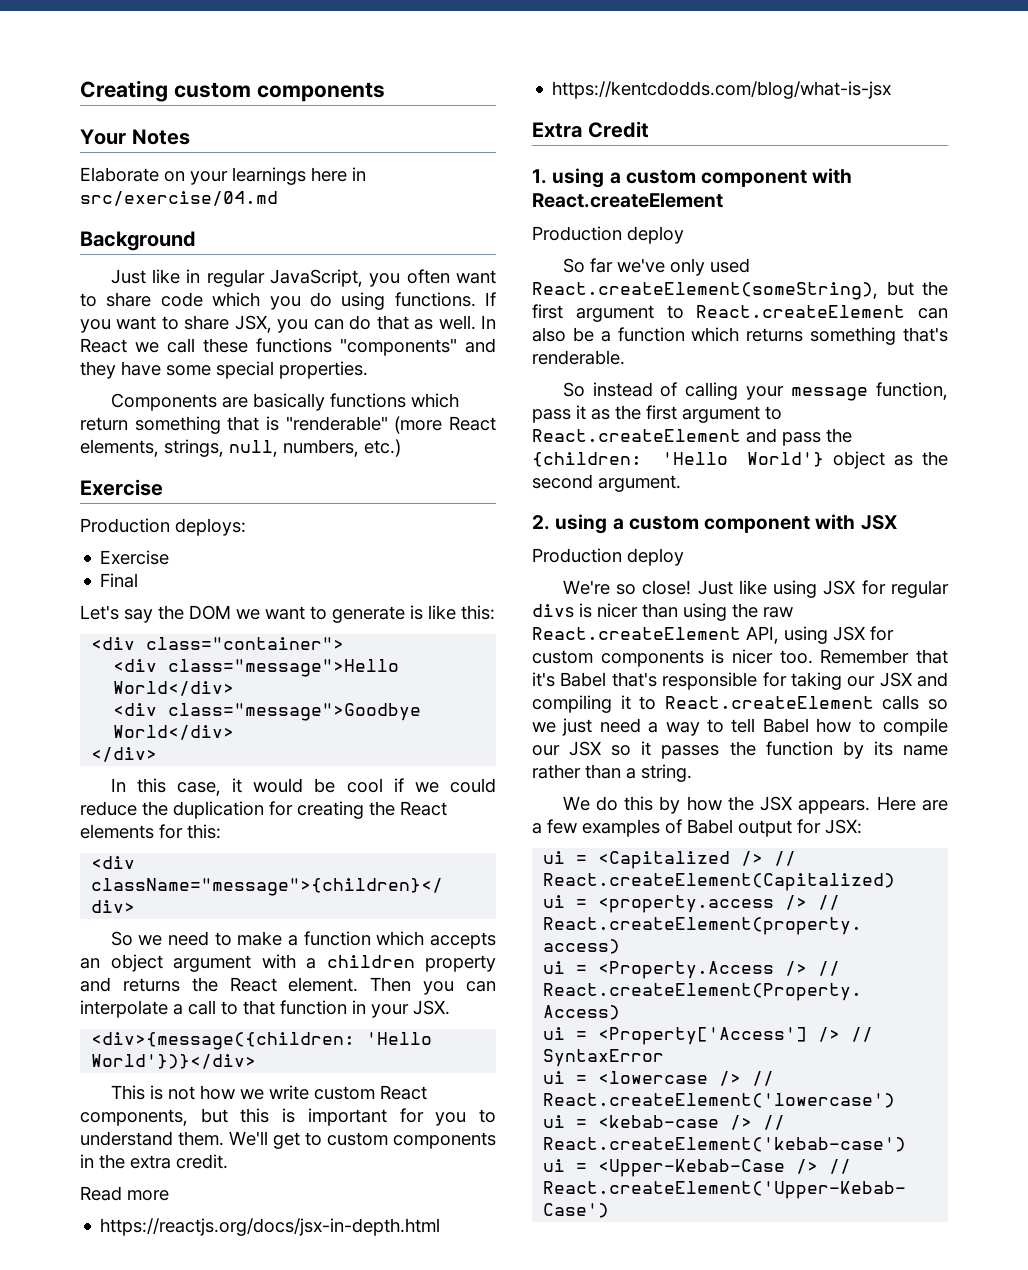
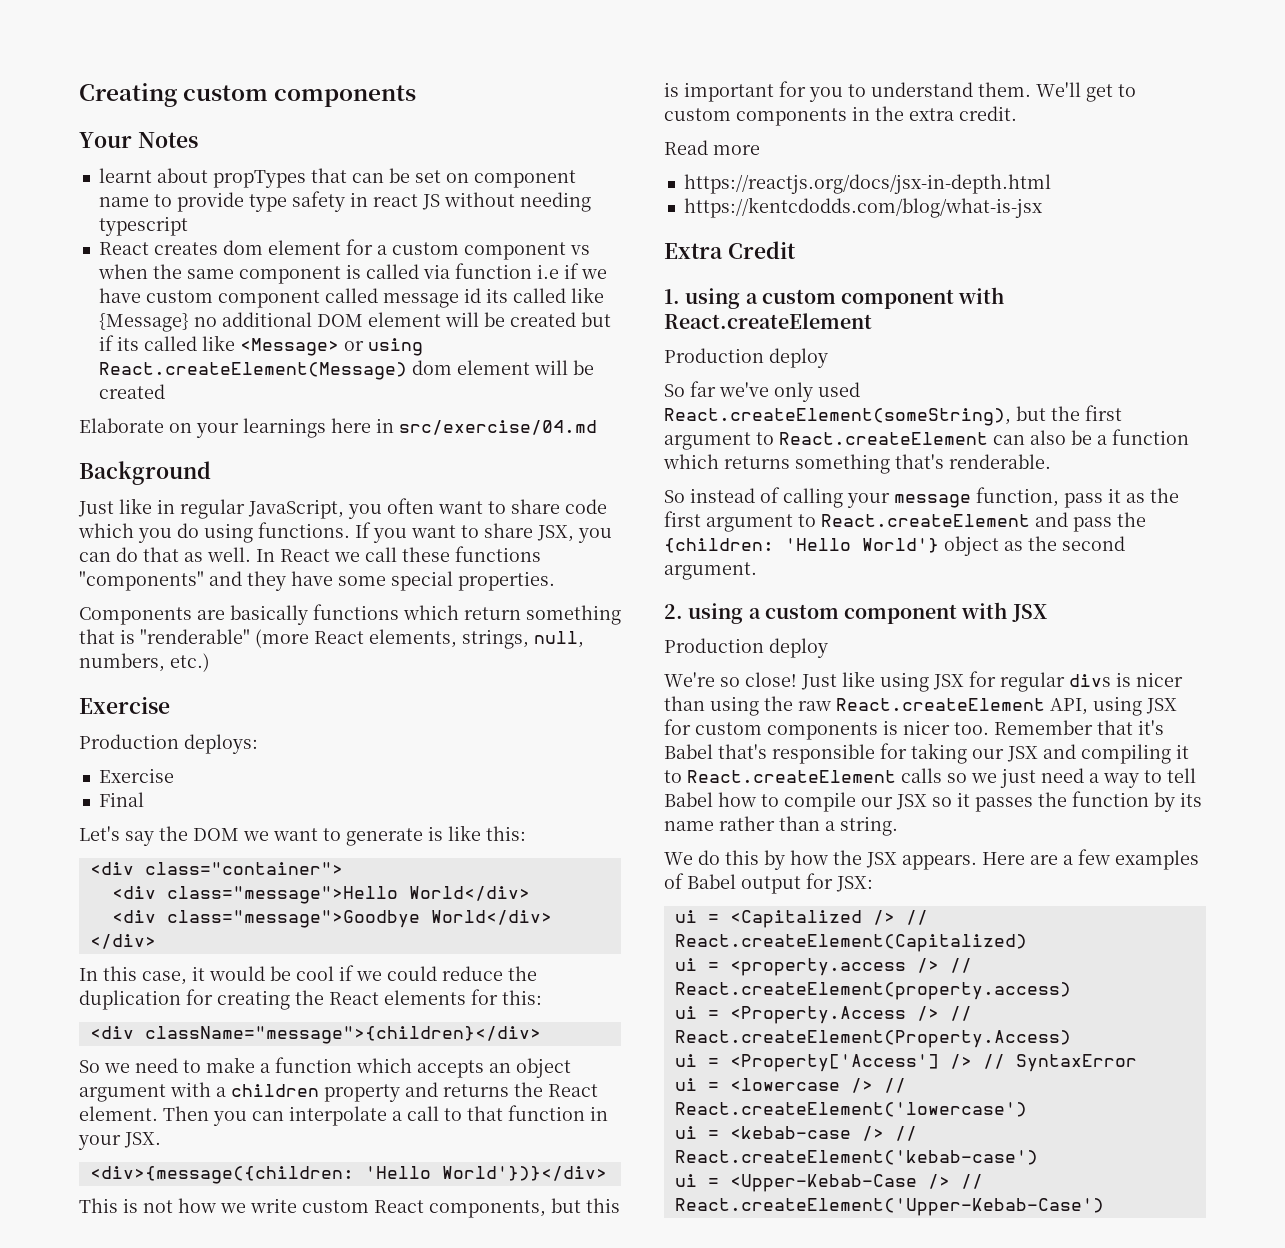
+ learnt about propTypes that can be set on component name to provide type safety in react JS without needing typescript
+ React creates dom element for a custom component vs when the same component is called via function i.e if we have custom component called message id its called like {Message} no additional DOM element will be created but if its called like <Message> or using React.createElement(Message) dom element will be created

